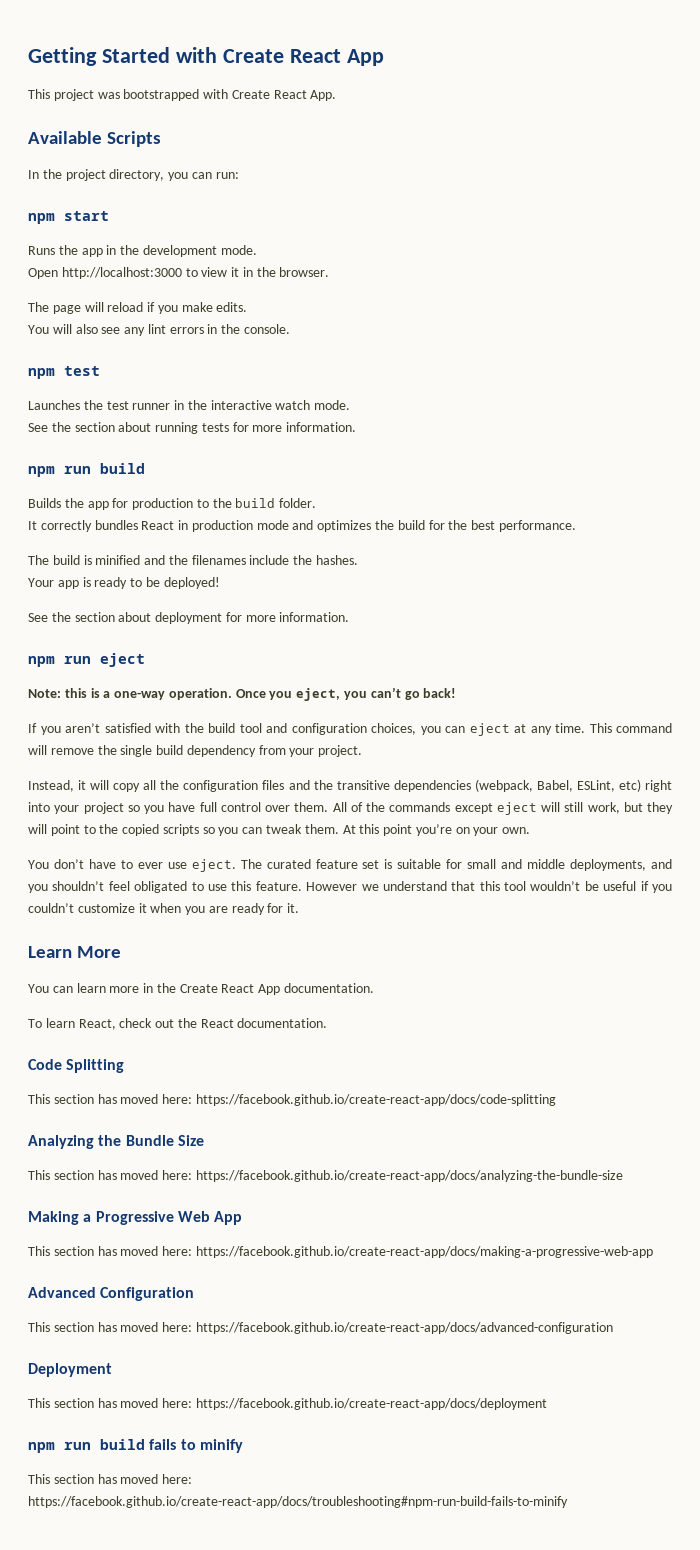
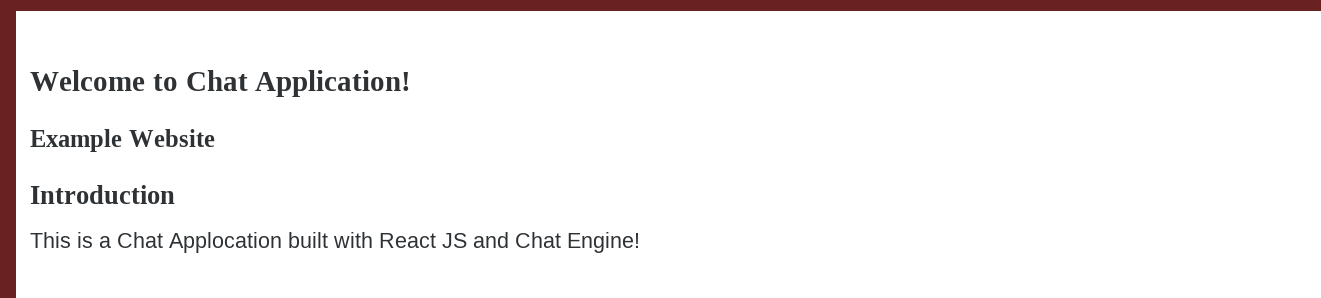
- Getting Started with Create React App
- This project was bootstrapped with Create React App.
- Available Scripts
- In the project directory, you can run:
- npm start
- Runs the app in the development mode.
- Open http://localhost:3000 to view it in the browser.
- The page will reload if you make edits.
- You will also see any lint errors in the console.
- npm test
- Launches the test runner in the interactive watch mode.
- See the section about running tests for more information.
- npm run build
- Builds the app for production to the build folder.
- It correctly bundles React in production mode and optimizes the build for the best performance.
- The build is minified and the filenames include the hashes.
- Your app is ready to be deployed!
- See the section about deployment for more information.
- npm run eject
- Note: this is a one-way operation. Once you eject, you can’t go back!
- If you aren’t satisfied with the build tool and configuration choices, you can eject at any time. This command will remove the single build dependency from your project.
- Instead, it will copy all the configuration files and the transitive dependencies (webpack, Babel, ESLint, etc) right into your project so you have full control over them. All of the commands except eject will still work, but they will point to the copied scripts so you can tweak them. At this point you’re on your own.
- You don’t have to ever use eject. The curated feature set is suitable for small and middle deployments, and you shouldn’t feel obligated to use this feature. However we understand that this tool wouldn’t be useful if you couldn’t customize it when you are ready for it.
- Learn More
- You can learn more in the Create React App documentation.
- To learn React, check out the React documentation.
- Code Splitting
- This section has moved here: https://facebook.github.io/create-react-app/docs/code-splitting
- Analyzing the Bundle Size
- This section has moved here: https://facebook.github.io/create-react-app/docs/analyzing-the-bundle-size
- Making a Progressive Web App
- This section has moved here: https://facebook.github.io/create-react-app/docs/making-a-progressive-web-app
- Advanced Configuration
- This section has moved here: https://facebook.github.io/create-react-app/docs/advanced-configuration
- Deployment
- This section has moved here: https://facebook.github.io/create-react-app/docs/deployment
- npm run build fails to minify
- This section has moved here: https://facebook.github.io/create-react-app/docs/troubleshooting#npm-run-build-fails-to-minify
+ Welcome to Chat Application!
+ Example Website
+ Introduction
+ This is a Chat Applocation built with React JS and Chat Engine!

